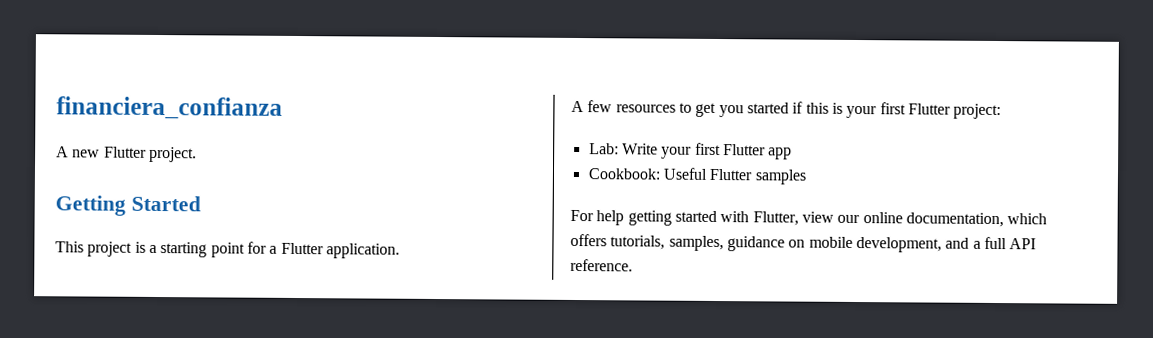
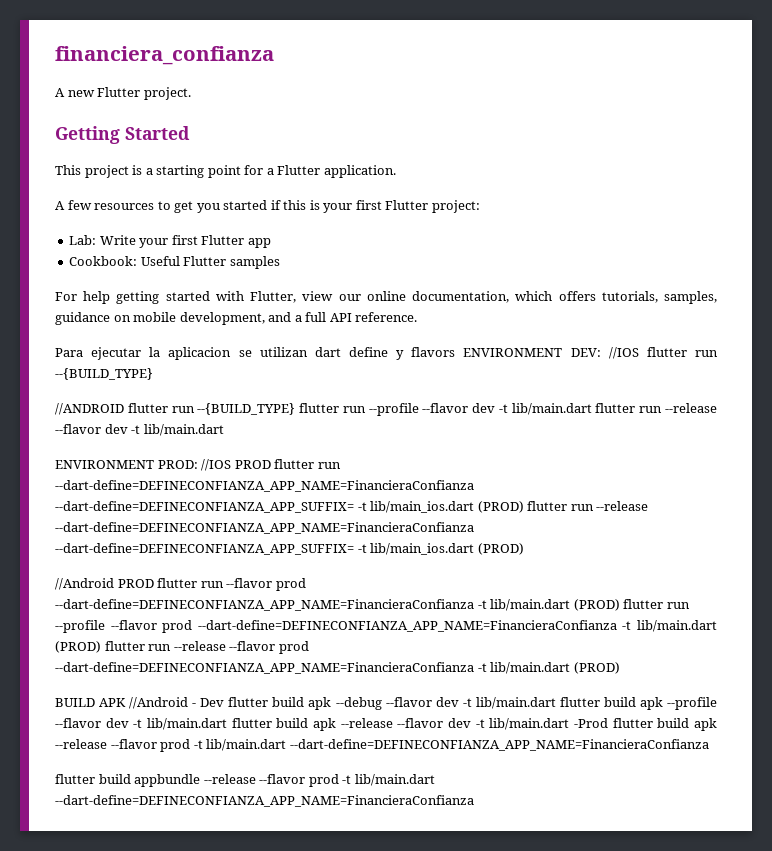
+ Para ejecutar la aplicacion se utilizan dart define y flavors ENVIRONMENT DEV: //IOS flutter run --{BUILD_TYPE}
+ //ANDROID flutter run --{BUILD_TYPE} flutter run --profile --flavor dev -t lib/main.dart flutter run --release --flavor dev -t lib/main.dart
+ ENVIRONMENT PROD: //IOS PROD flutter run --dart-define=DEFINECONFIANZA_APP_NAME=FinancieraConfianza --dart-define=DEFINECONFIANZA_APP_SUFFIX= -t lib/main_ios.dart (PROD) flutter run --release --dart-define=DEFINECONFIANZA_APP_NAME=FinancieraConfianza --dart-define=DEFINECONFIANZA_APP_SUFFIX= -t lib/main_ios.dart (PROD)
+ //Android PROD flutter run --flavor prod --dart-define=DEFINECONFIANZA_APP_NAME=FinancieraConfianza -t lib/main.dart (PROD) flutter run --profile --flavor prod --dart-define=DEFINECONFIANZA_APP_NAME=FinancieraConfianza -t lib/main.dart (PROD) flutter run --release --flavor prod --dart-define=DEFINECONFIANZA_APP_NAME=FinancieraConfianza -t lib/main.dart (PROD)
+ BUILD APK //Android - Dev flutter build apk --debug --flavor dev -t lib/main.dart flutter build apk --profile --flavor dev -t lib/main.dart flutter build apk --release --flavor dev -t lib/main.dart -Prod flutter build apk --release --flavor prod -t lib/main.dart --dart-define=DEFINECONFIANZA_APP_NAME=FinancieraConfianza
+ flutter build appbundle --release --flavor prod -t lib/main.dart --dart-define=DEFINECONFIANZA_APP_NAME=FinancieraConfianza

